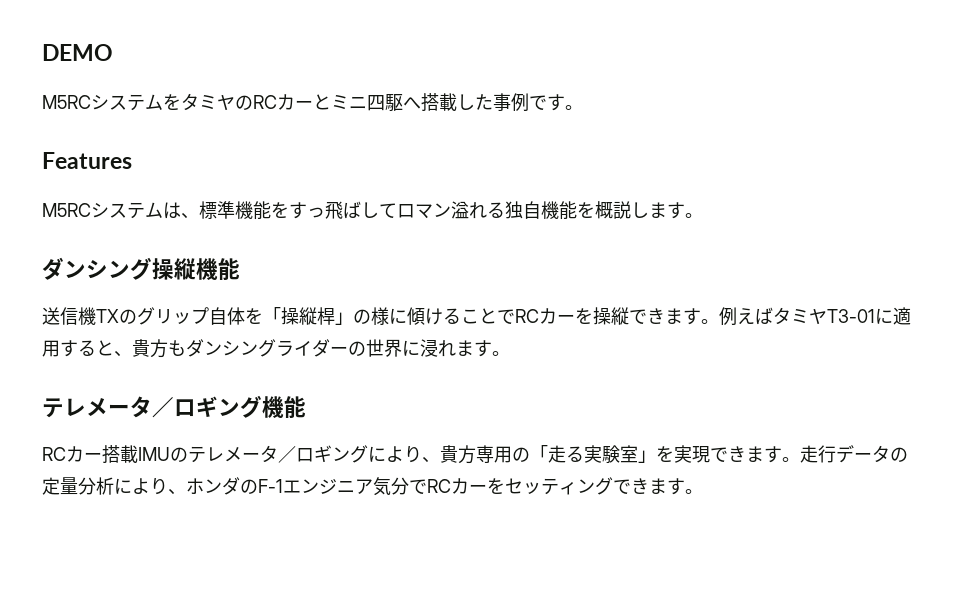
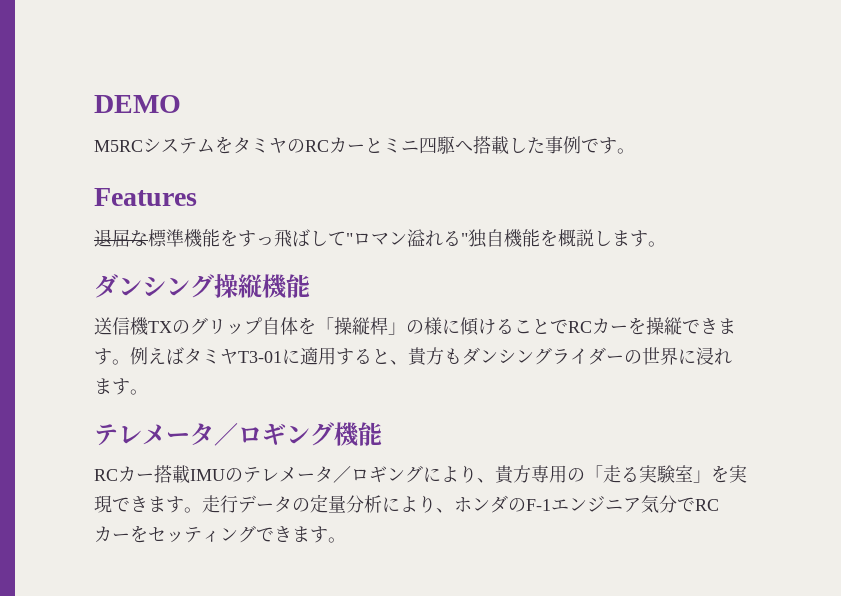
- M5RCシステムは、標準機能をすっ飛ばしてロマン溢れる独自機能を概説します。
+ 退屈な標準機能をすっ飛ばして"ロマン溢れる"独自機能を概説します。

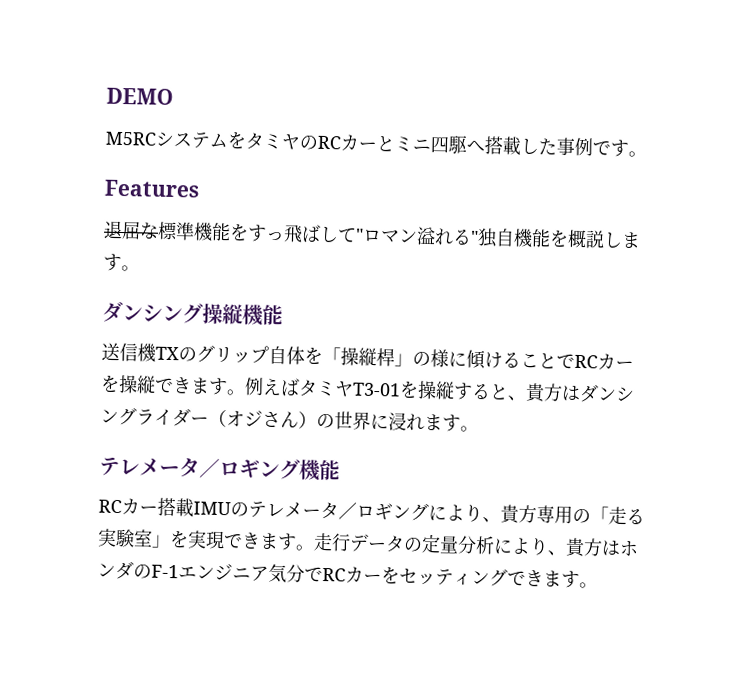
- 例えばタミヤT3-01に適用すると、貴方もダンシングライダーの世界に浸れます。
+ 例えばタミヤT3-01を操縦すると、貴方はダンシングライダー（オジさん）の世界に浸れます。
- 走行データの定量分析により、ホンダのF-1エンジニア気分でRCカーをセッティングできます。
+ 走行データの定量分析により、貴方はホンダのF-1エンジニア気分でRCカーをセッティングできます。

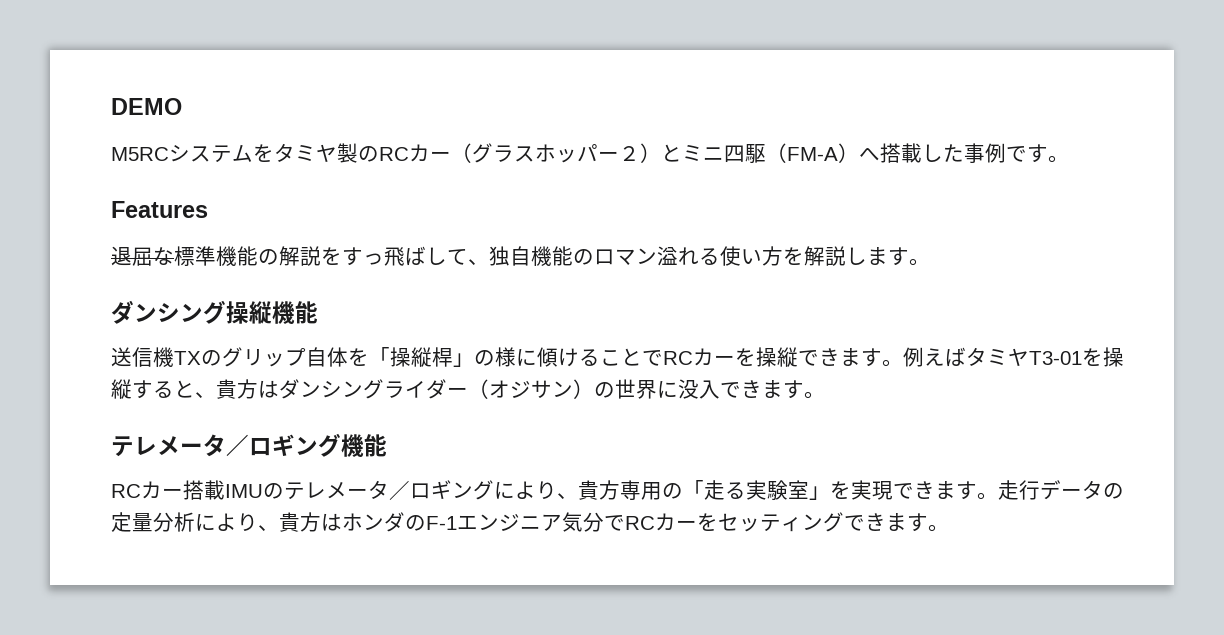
- M5RCシステムをタミヤのRCカーとミニ四駆へ搭載した事例です。
+ M5RCシステムをタミヤ製のRCカー（グラスホッパー２）とミニ四駆（FM-A）へ搭載した事例です。
- 退屈な標準機能をすっ飛ばして"ロマン溢れる"独自機能を概説します。
+ 退屈な標準機能の解説をすっ飛ばして、独自機能のロマン溢れる使い方を解説します。
- 例えばタミヤT3-01を操縦すると、貴方はダンシングライダー（オジさん）の世界に浸れます。
+ 例えばタミヤT3-01を操縦すると、貴方はダンシングライダー（オジサン）の世界に没入できます。

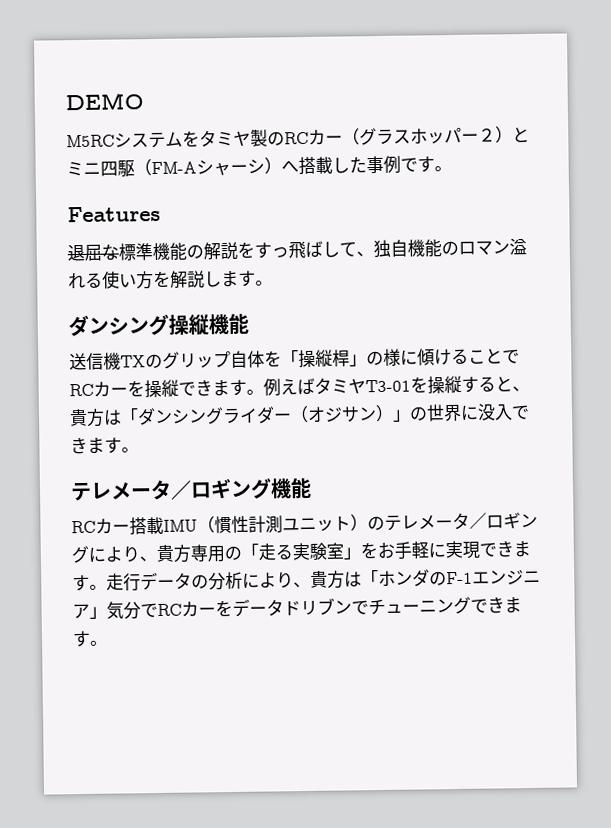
- M5RCシステムをタミヤ製のRCカー（グラスホッパー２）とミニ四駆（FM-A）へ搭載した事例です。
+ M5RCシステムをタミヤ製のRCカー（グラスホッパー２）とミニ四駆（FM-Aシャーシ）へ搭載した事例です。
- 例えばタミヤT3-01を操縦すると、貴方はダンシングライダー（オジサン）の世界に没入できます。
+ 例えばタミヤT3-01を操縦すると、貴方は「ダンシングライダー（オジサン）」の世界に没入できます。
- RCカー搭載IMUのテレメータ／ロギングにより、貴方専用の「走る実験室」を実現できます。
+ RCカー搭載IMU（慣性計測ユニット）のテレメータ／ロギングにより、貴方専用の「走る実験室」をお手軽に実現できます。
- 走行データの定量分析により、貴方はホンダのF-1エンジニア気分でRCカーをセッティングできます。
+ 走行データの分析により、貴方は「ホンダのF-1エンジニア」気分でRCカーをデータドリブンでチューニングできます。

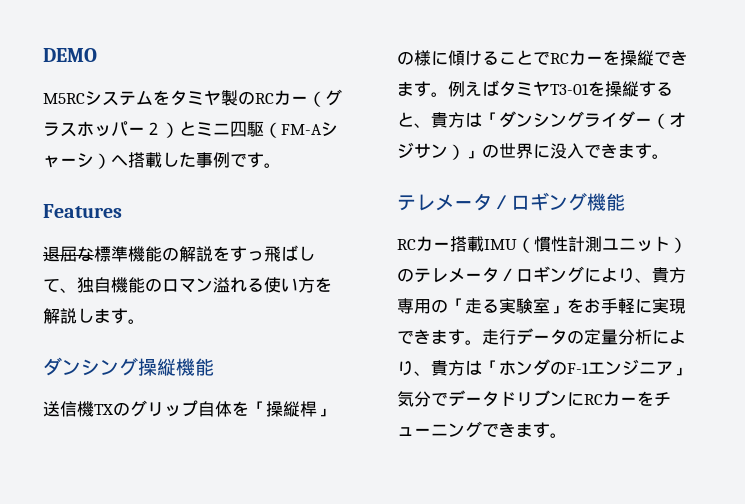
- 走行データの分析により、貴方は「ホンダのF-1エンジニア」気分でRCカーをデータドリブンでチューニングできます。
+ 走行データの定量分析により、貴方は「ホンダのF-1エンジニア」気分でデータドリブンにRCカーをチューニングできます。

